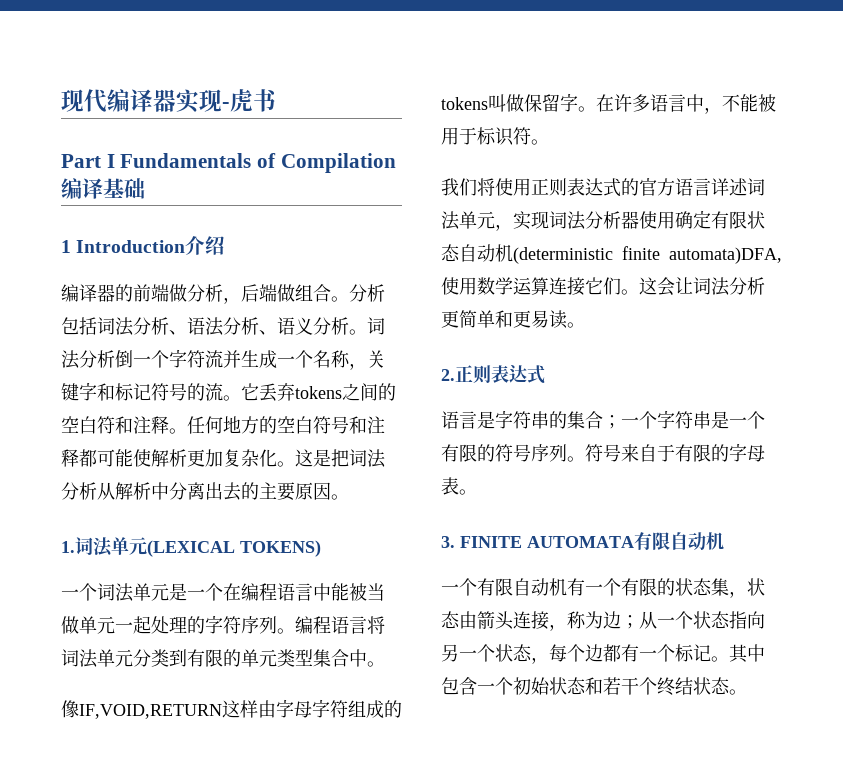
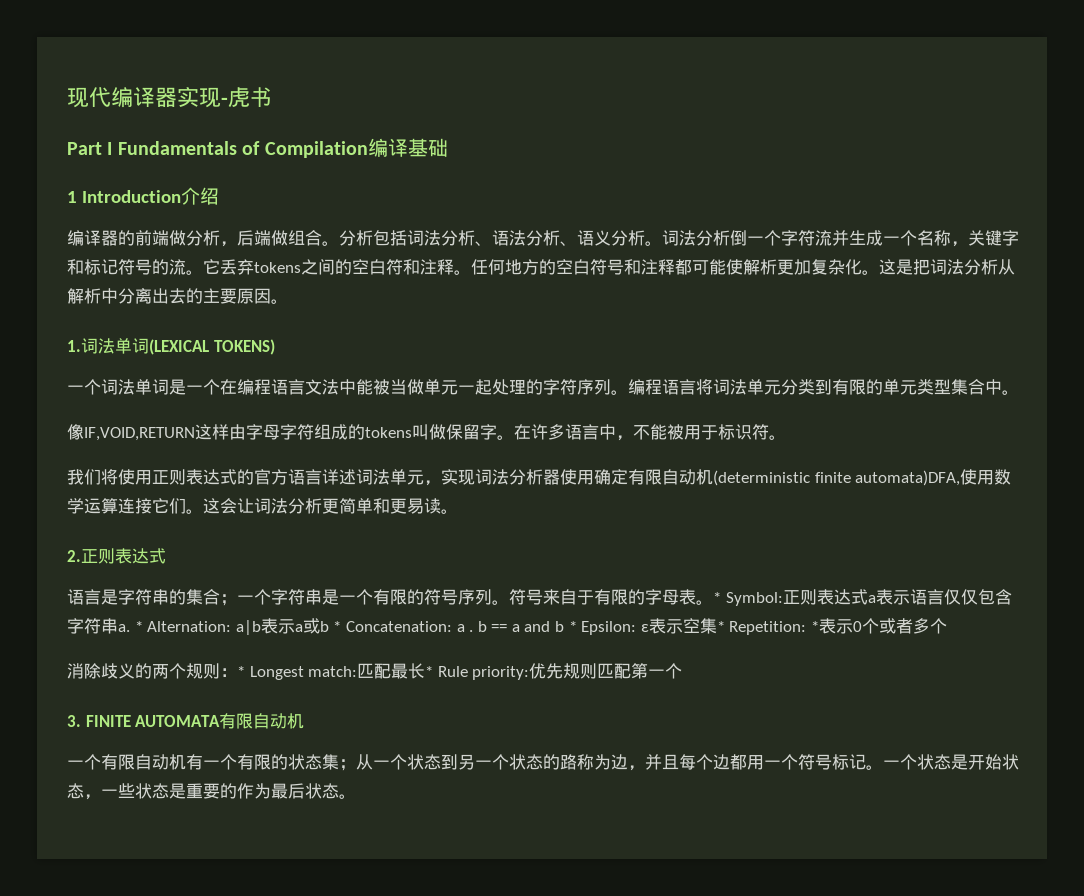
- 1.词法单元(LEXICAL TOKENS)
+ 1.词法单词(LEXICAL TOKENS)
- 一个词法单元是一个在编程语言中能被当做单元一起处理的字符序列。
+ 一个词法单词是一个在编程语言文法中能被当做单元一起处理的字符序列。
- 我们将使用正则表达式的官方语言详述词法单元，实现词法分析器使用确定有限状态自动机(deterministic finite automata)DFA,使用数学运算连接它们。
+ 我们将使用正则表达式的官方语言详述词法单元，实现词法分析器使用确定有限自动机(deterministic finite automata)DFA,使用数学运算连接它们。
+ * Symbol:正则表达式a表示语言仅仅包含字符串a. * Alternation: a|b表示a或b * Concatenation: a . b == a and b * Epsilon: ε表示空集* Repetition: *表示0个或者多个
+ 消除歧义的两个规则：* Longest match:匹配最长* Rule priority:优先规则匹配第一个
- 一个有限自动机有一个有限的状态集，状态由箭头连接，称为边；从一个状态指向另一个状态，每个边都有一个标记。其中包含一个初始状态和若干个终结状态。
+ 一个有限自动机有一个有限的状态集；从一个状态到另一个状态的路称为边，并且每个边都用一个符号标记。一个状态是开始状态，一些状态是重要的作为最后状态。

